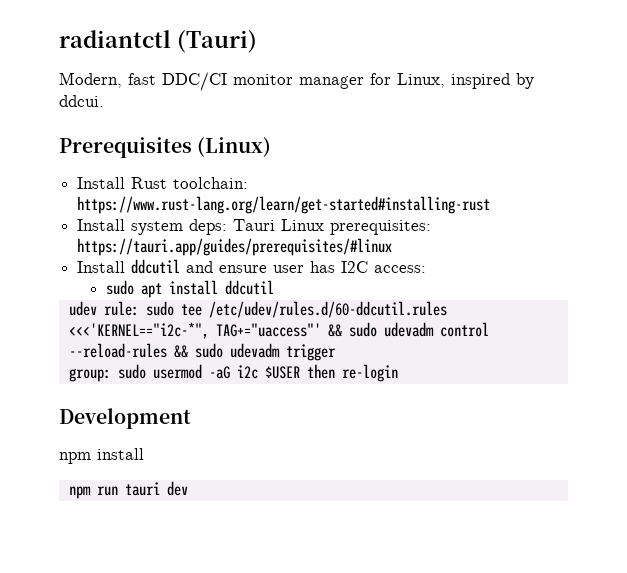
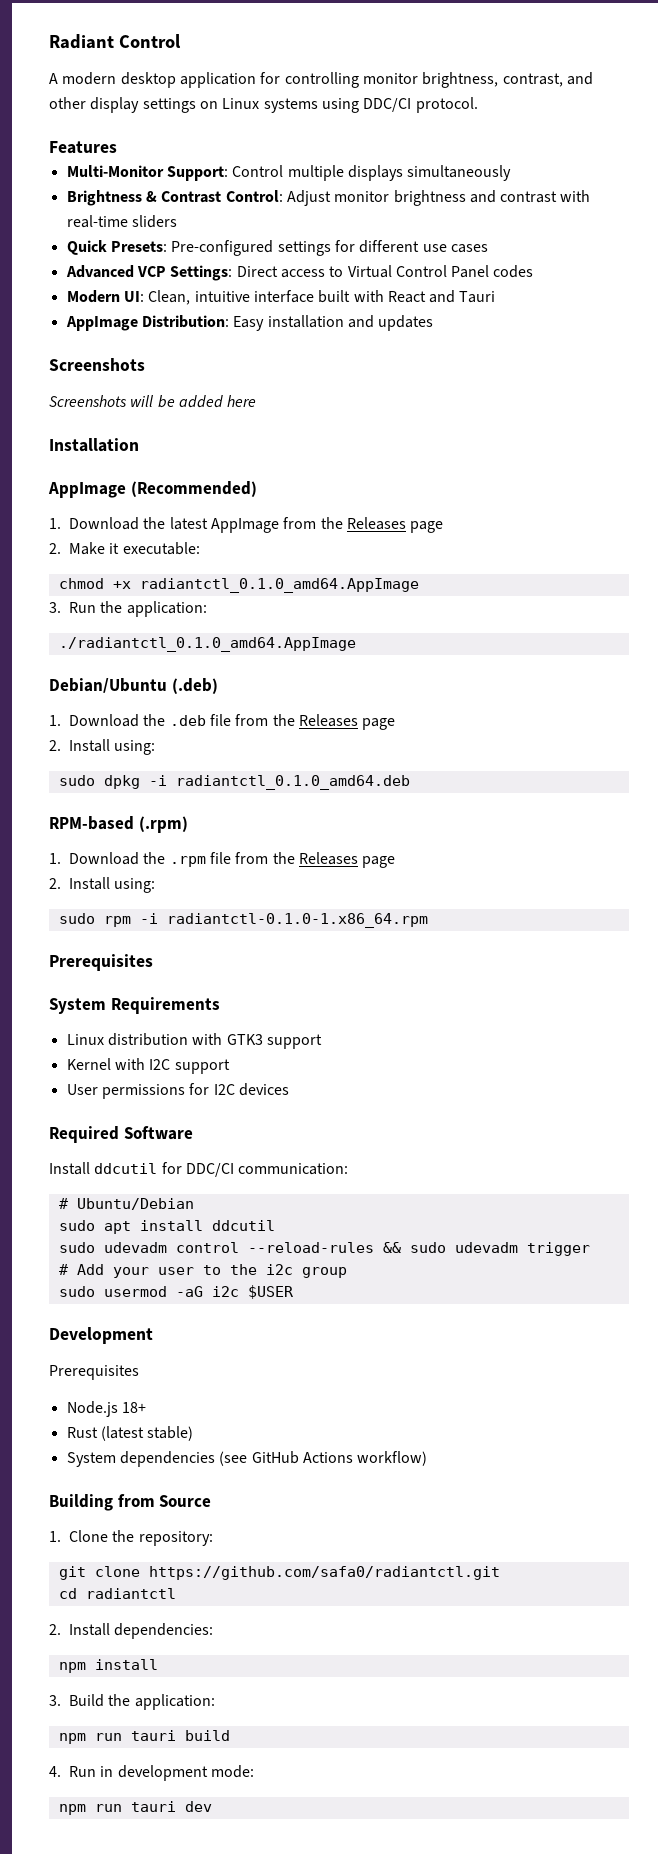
- radiantctl (Tauri)
- Modern, fast DDC/CI monitor manager for Linux, inspired by ddcui.
- Prerequisites (Linux)
- Install Rust toolchain: https://www.rust-lang.org/learn/get-started#installing-rust
- Install system deps: Tauri Linux prerequisites: https://tauri.app/guides/prerequisites/#linux
- Install ddcutil and ensure user has I2C access:
+ Radiant Control
+ A modern desktop application for controlling monitor brightness, contrast, and other display settings on Linux systems using DDC/CI protocol.
+ Features
+ Multi-Monitor Support: Control multiple displays simultaneously
+ Brightness & Contrast Control: Adjust monitor brightness and contrast with real-time sliders
+ Quick Presets: Pre-configured settings for different use cases
+ Advanced VCP Settings: Direct access to Virtual Control Panel codes
+ Modern UI: Clean, intuitive interface built with React and Tauri
+ AppImage Distribution: Easy installation and updates
+ Screenshots
+ Screenshots will be added here
+ Installation
+ AppImage (Recommended)
+ 1. Download the latest AppImage from the Releases page
+ 2. Make it executable:
+ chmod +x radiantctl_0.1.0_amd64.AppImage
+ 3. Run the application:
+ ./radiantctl_0.1.0_amd64.AppImage
+ Debian/Ubuntu (.deb)
+ 1. Download the .deb file from the Releases page
+ 2. Install using:
+ sudo dpkg -i radiantctl_0.1.0_amd64.deb
+ RPM-based (.rpm)
+ 1. Download the .rpm file from the Releases page
+ 2. Install using:
+ sudo rpm -i radiantctl-0.1.0-1.x86_64.rpm
+ Prerequisites
+ System Requirements
+ Linux distribution with GTK3 support
+ Kernel with I2C support
+ User permissions for I2C devices
+ Required Software
+ Install ddcutil for DDC/CI communication:
+ # Ubuntu/Debian
  sudo apt install ddcutil
- udev rule: sudo tee /etc/udev/rules.d/60-ddcutil.rules <<<'KERNEL=="i2c-*", TAG+="uaccess"' && sudo udevadm control --reload-rules && sudo udevadm trigger
+ sudo udevadm control --reload-rules && sudo udevadm trigger
- group: sudo usermod -aG i2c $USER then re-login
+ # Add your user to the i2c group
+ sudo usermod -aG i2c $USER
  Development
+ Prerequisites
+ Node.js 18+
+ Rust (latest stable)
+ System dependencies (see GitHub Actions workflow)
+ Building from Source
+ 1. Clone the repository:
+ git clone https://github.com/safa0/radiantctl.git
+ cd radiantctl
+ 2. Install dependencies:
  npm install
+ 3. Build the application:
+ npm run tauri build
+ 4. Run in development mode:

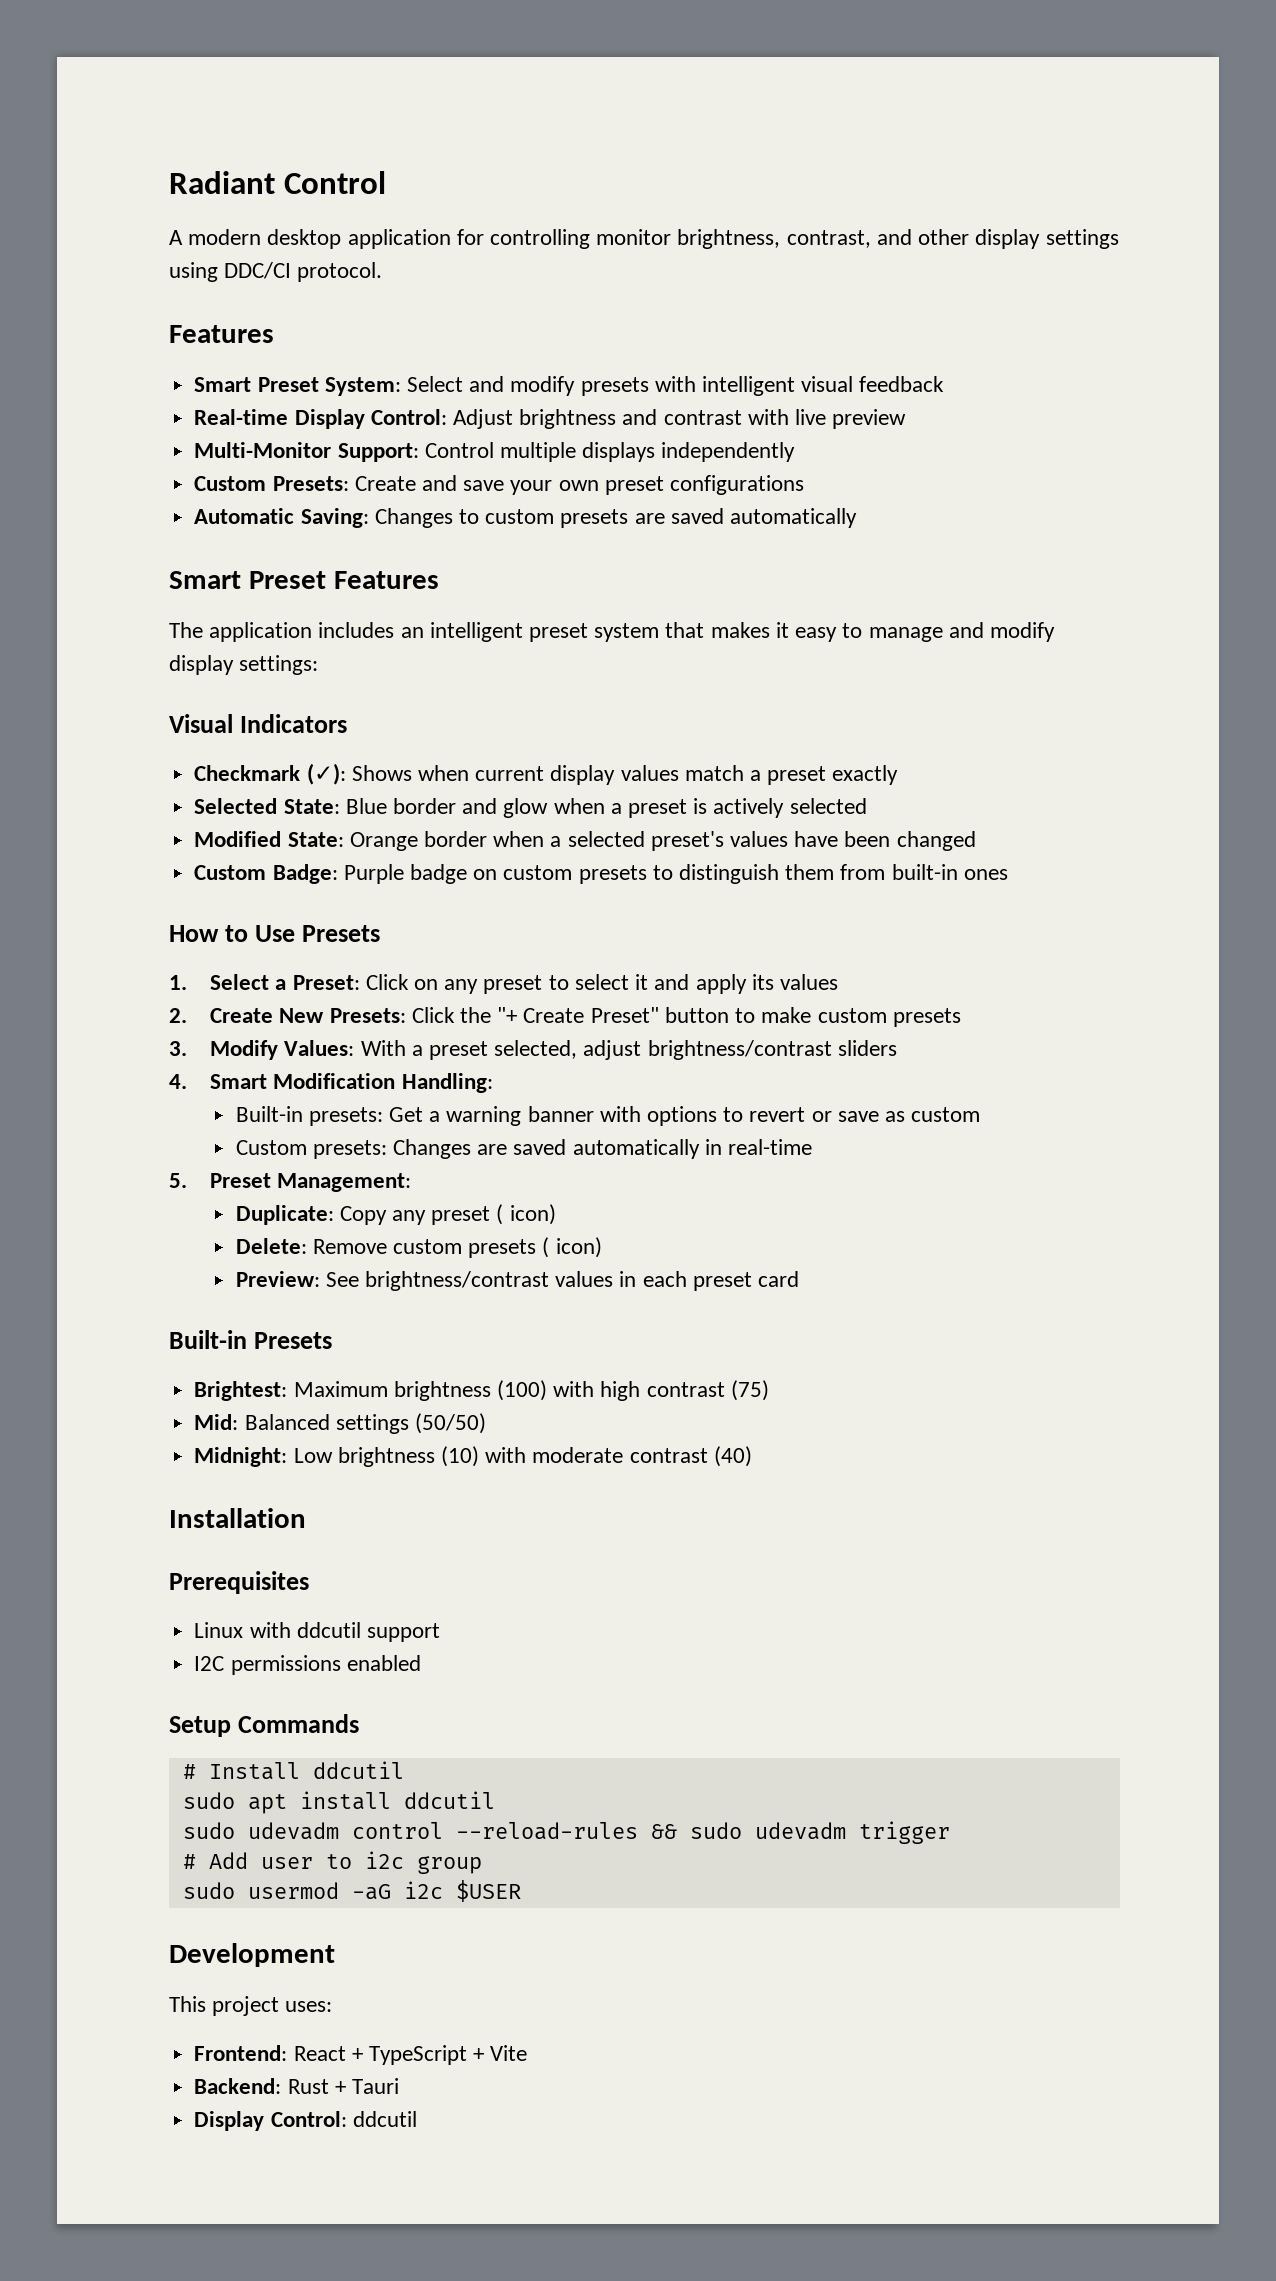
- A modern desktop application for controlling monitor brightness, contrast, and other display settings on Linux systems using DDC/CI protocol.
+ A modern desktop application for controlling monitor brightness, contrast, and other display settings using DDC/CI protocol.
+ Smart Preset System: Select and modify presets with intelligent visual feedback
+ Real-time Display Control: Adjust brightness and contrast with live preview
- Multi-Monitor Support: Control multiple displays simultaneously
- Brightness & Contrast Control: Adjust monitor brightness and contrast with real-time sliders
- Quick Presets: Pre-configured settings for different use cases
- Advanced VCP Settings: Direct access to Virtual Control Panel codes
- Modern UI: Clean, intuitive interface built with React and Tauri
- AppImage Distribution: Easy installation and updates
- Screenshots
- Screenshots will be added here
+ Multi-Monitor Support: Control multiple displays independently
+ Custom Presets: Create and save your own preset configurations
+ Automatic Saving: Changes to custom presets are saved automatically
+ Smart Preset Features
+ The application includes an intelligent preset system that makes it easy to manage and modify display settings:
+ Visual Indicators
+ Checkmark (✓): Shows when current display values match a preset exactly
+ Selected State: Blue border and glow when a preset is actively selected
+ Modified State: Orange border when a selected preset's values have been changed
+ Custom Badge: Purple badge on custom presets to distinguish them from built-in ones
+ How to Use Presets
+ 1. Select a Preset: Click on any preset to select it and apply its values
+ 2. Create New Presets: Click the "+ Create Preset" button to make custom presets
+ 3. Modify Values: With a preset selected, adjust brightness/contrast sliders
+ 4. Smart Modification Handling:
+ Built-in presets: Get a warning banner with options to revert or save as custom
+ Custom presets: Changes are saved automatically in real-time
+ 5. Preset Management:
+ Duplicate: Copy any preset ( icon)
+ Delete: Remove custom presets ( icon)
+ Preview: See brightness/contrast values in each preset card
+ Built-in Presets
+ Brightest: Maximum brightness (100) with high contrast (75)
+ Mid: Balanced settings (50/50)
+ Midnight: Low brightness (10) with moderate contrast (40)
  Installation
- AppImage (Recommended)
- 1. Download the latest AppImage from the Releases page
- 2. Make it executable:
- chmod +x radiantctl_0.1.0_amd64.AppImage
- 3. Run the application:
- ./radiantctl_0.1.0_amd64.AppImage
- Debian/Ubuntu (.deb)
- 1. Download the .deb file from the Releases page
- 2. Install using:
- sudo dpkg -i radiantctl_0.1.0_amd64.deb
- RPM-based (.rpm)
- 1. Download the .rpm file from the Releases page
- 2. Install using:
- sudo rpm -i radiantctl-0.1.0-1.x86_64.rpm
  Prerequisites
- System Requirements
- Linux distribution with GTK3 support
- Kernel with I2C support
- User permissions for I2C devices
- Required Software
- Install ddcutil for DDC/CI communication:
- # Ubuntu/Debian
+ Linux with ddcutil support
+ I2C permissions enabled
+ Setup Commands
+ # Install ddcutil
- # Add your user to the i2c group
+ # Add user to i2c group
  Development
- Prerequisites
- Node.js 18+
- Rust (latest stable)
- System dependencies (see GitHub Actions workflow)
- Building from Source
- 1. Clone the repository:
- git clone https://github.com/safa0/radiantctl.git
- cd radiantctl
- 2. Install dependencies:
- npm install
- 3. Build the application:
- npm run tauri build
- 4. Run in development mode:
- npm run tauri dev
+ This project uses:
+ Frontend: React + TypeScript + Vite
+ Backend: Rust + Tauri
+ Display Control: ddcutil

